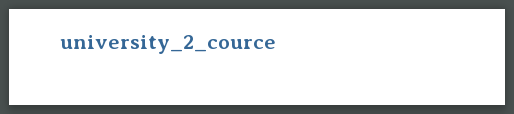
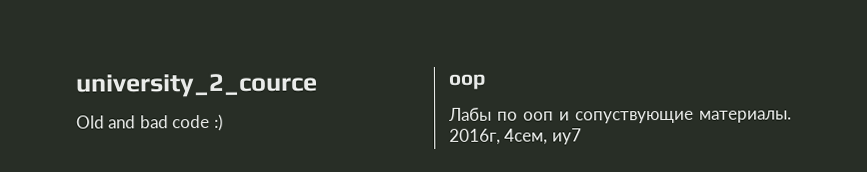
+ Old and bad code :)
+ oop
+ Лабы по ооп и сопуствующие материалы. 2016г, 4сем, иу7

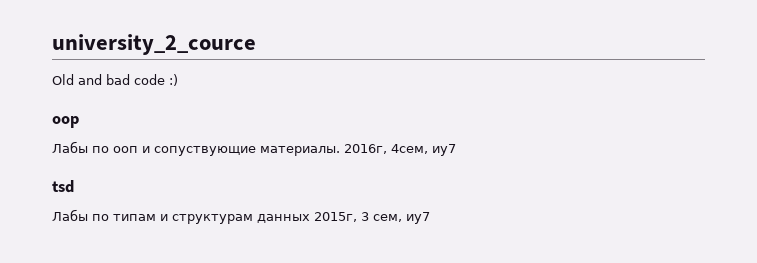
+ tsd
+ Лабы по типам и структурам данных 2015г, 3 сем, иу7

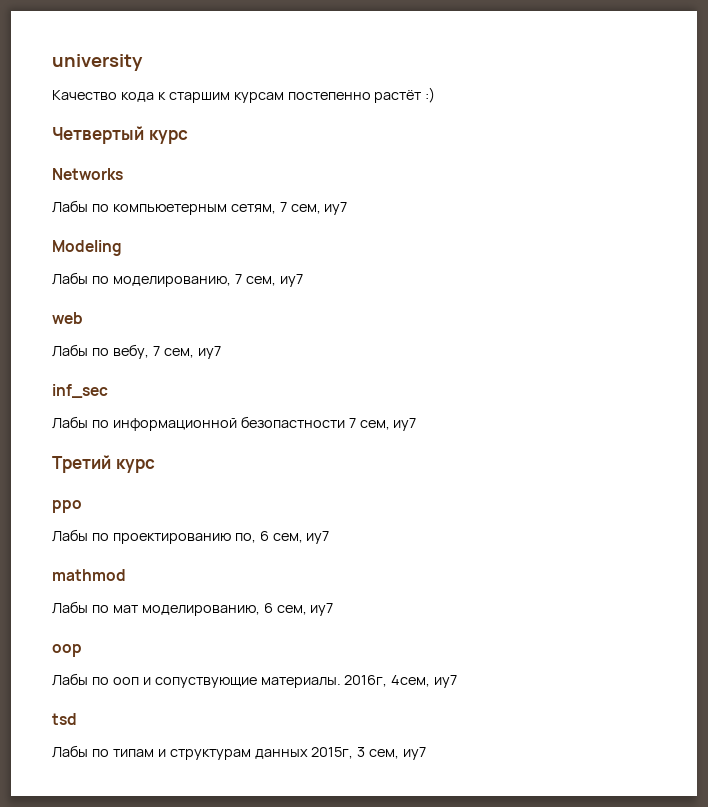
- university_2_cource
- Old and bad code :)
+ university
+ Качество кода к старшим курсам постепенно растёт :)
+ Четвертый курс
+ Networks
+ Лабы по компьюетерным сетям, 7 сем, иу7
+ Modeling
+ Лабы по моделированию, 7 сем, иу7
+ web
+ Лабы по вебу, 7 сем, иу7
+ inf_sec
+ Лабы по информационной безопастности 7 сем, иу7
+ Третий курс
+ ppo
+ Лабы по проектированию по, 6 сем, иу7
+ mathmod
+ Лабы по мат моделированию, 6 сем, иу7

